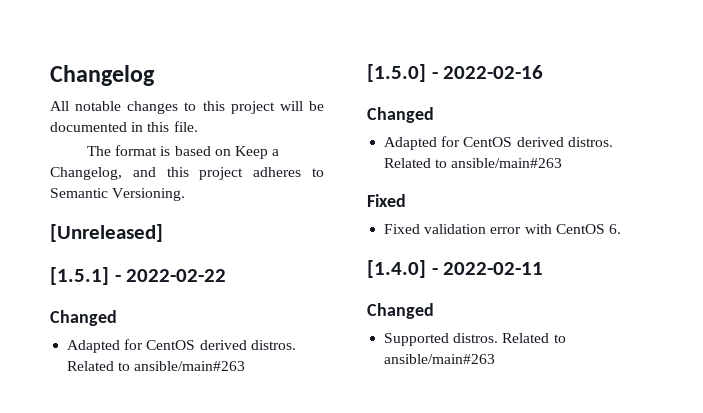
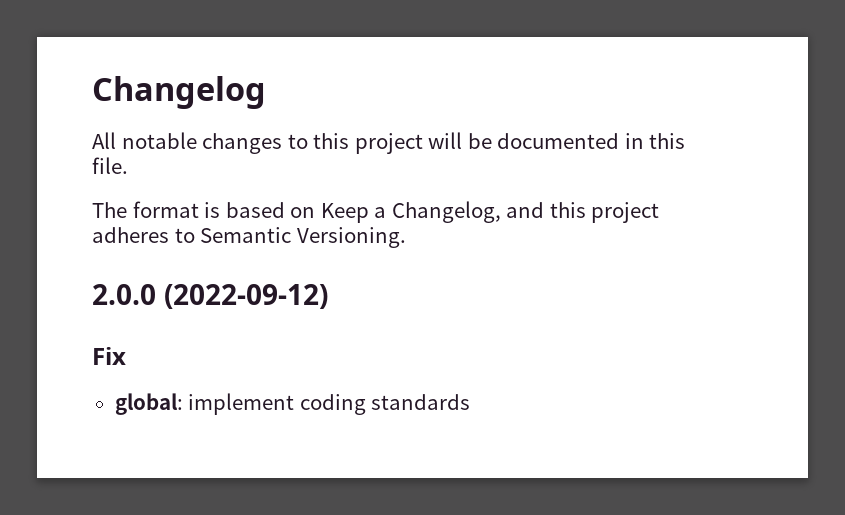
- [Unreleased]
- [1.5.1] - 2022-02-22
- Changed
- Adapted for CentOS derived distros. Related to ansible/main#263
- [1.5.0] - 2022-02-16
- Changed
- Adapted for CentOS derived distros. Related to ansible/main#263
- Fixed
- Fixed validation error with CentOS 6.
- [1.4.0] - 2022-02-11
- Changed
- Supported distros. Related to ansible/main#263
+ 2.0.0 (2022-09-12)
+ Fix
+ global: implement coding standards

